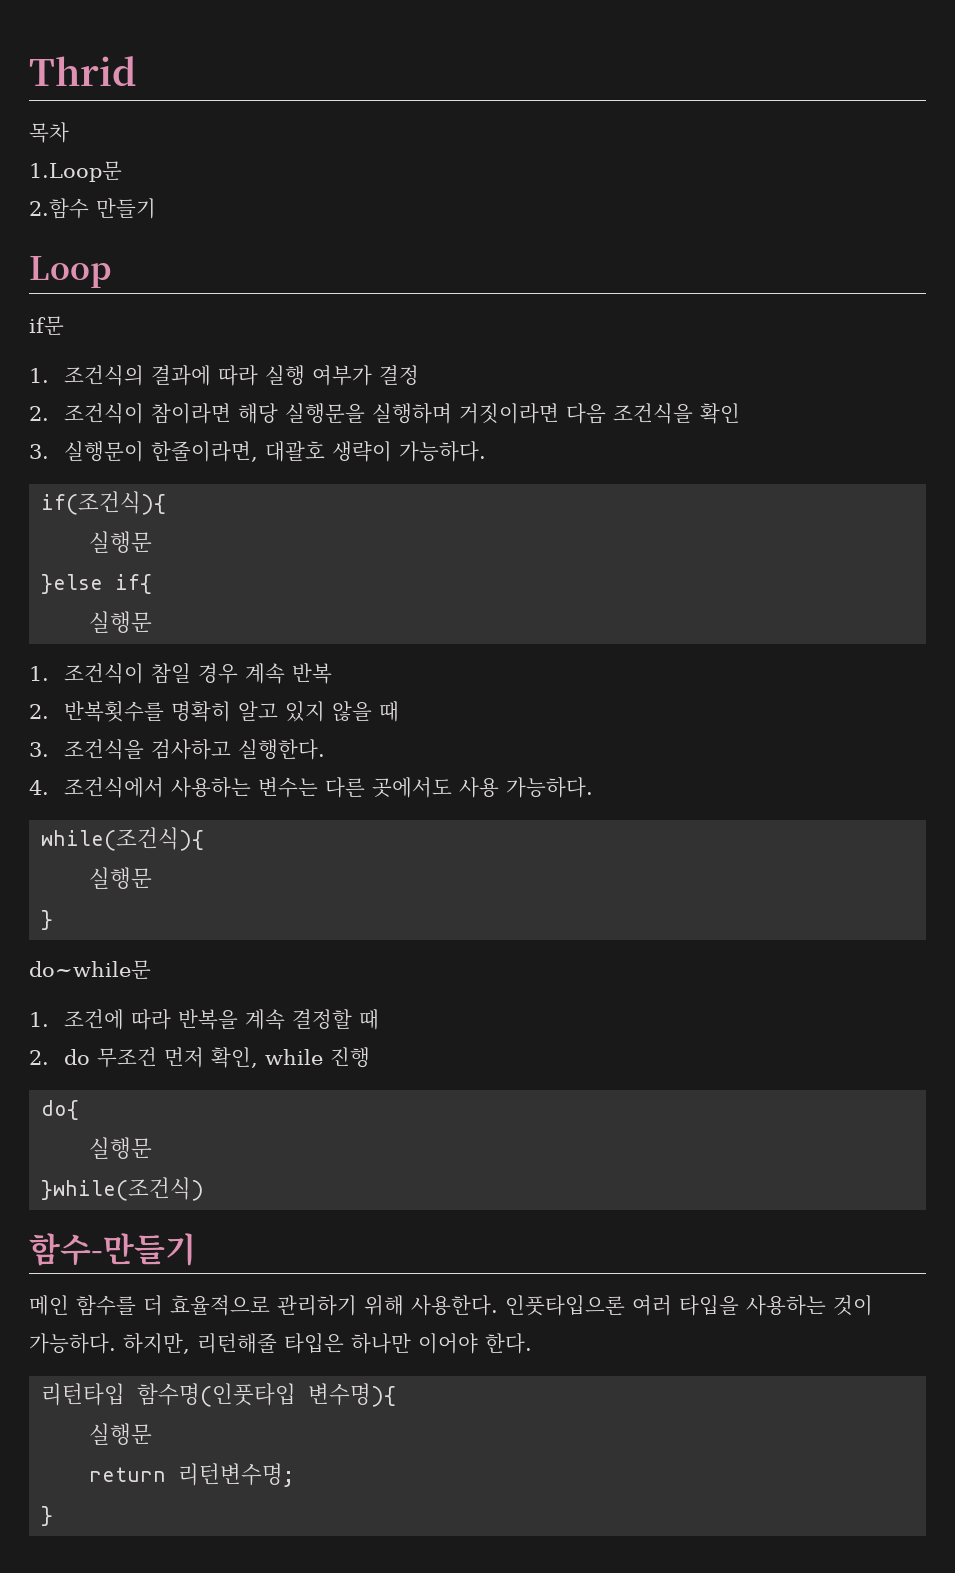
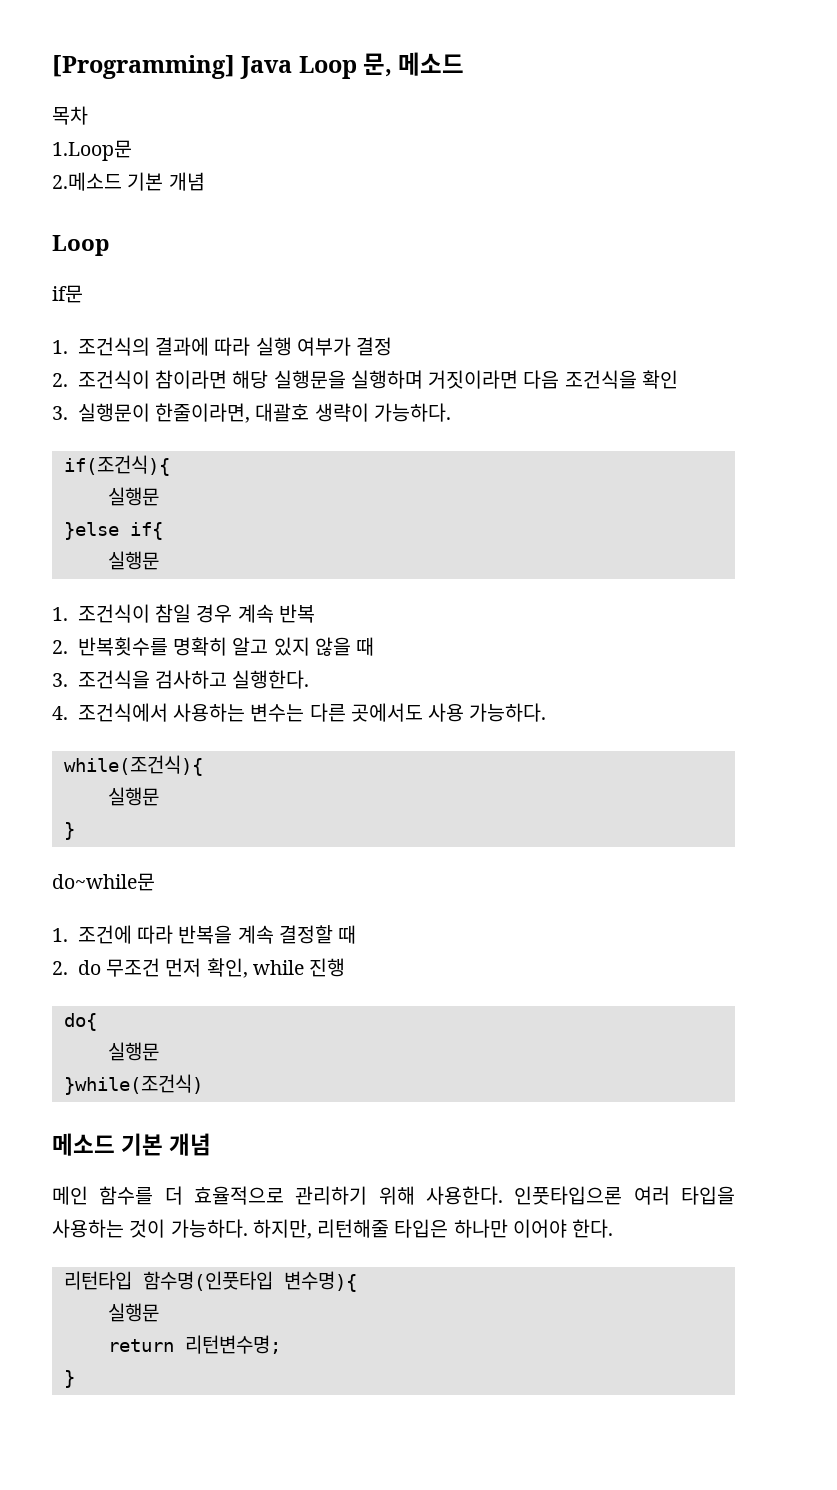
- Thrid
+ [Programming] Java Loop 문, 메소드
- 2.함수 만들기
+ 2.메소드 기본 개념
- 함수-만들기
+ 메소드 기본 개념

